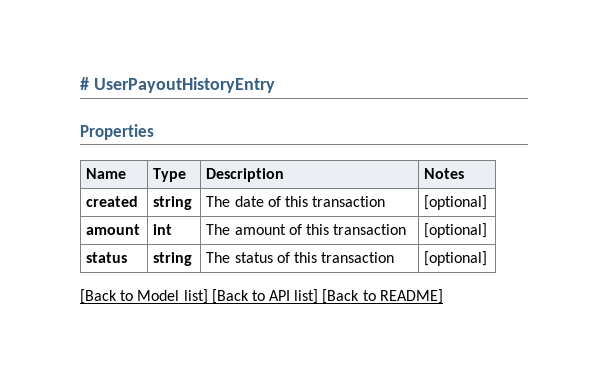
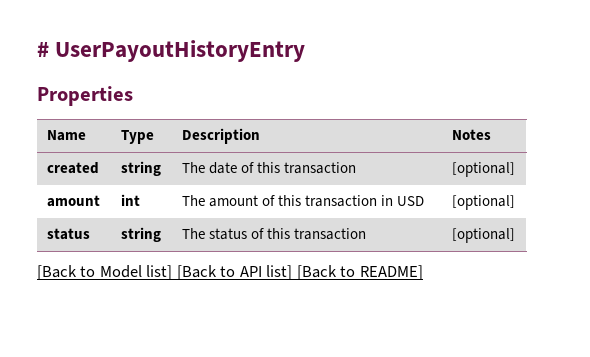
- amount | int | The amount of this transaction | [optional]
+ amount | int | The amount of this transaction in USD | [optional]

